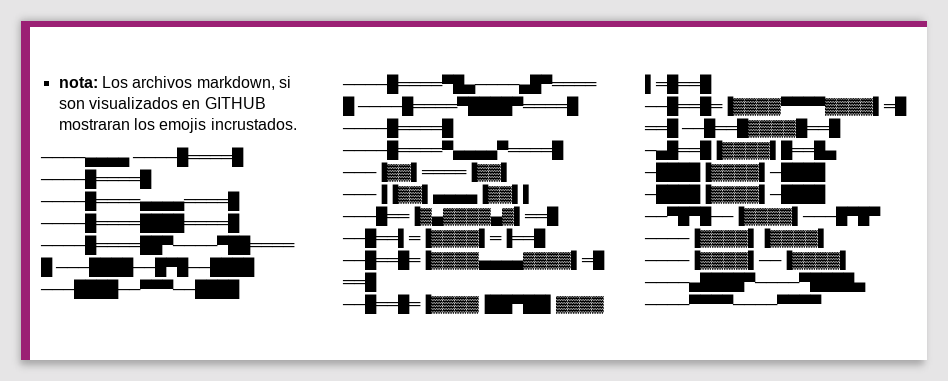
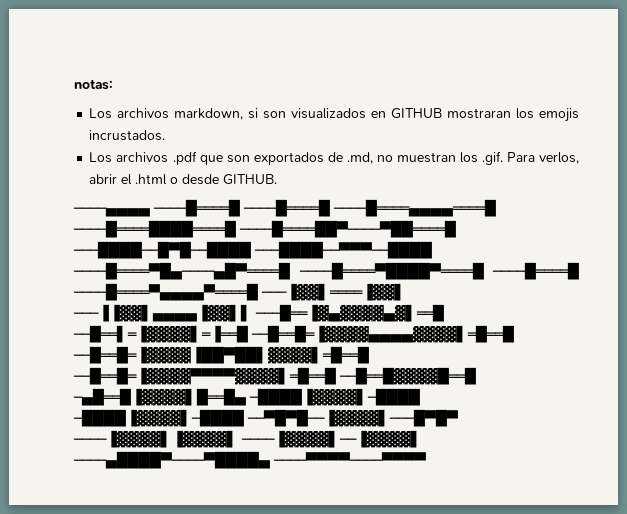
- nota: Los archivos markdown, si son visualizados en GITHUB mostraran los emojis incrustados.
+ notas:
+ Los archivos markdown, si son visualizados en GITHUB mostraran los emojis incrustados.
+ Los archivos .pdf que son exportados de .md, no muestran los .gif. Para verlos, abrir el .html o desde GITHUB.

